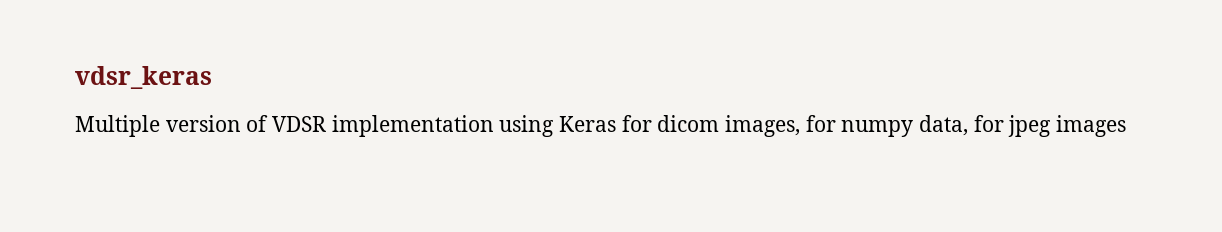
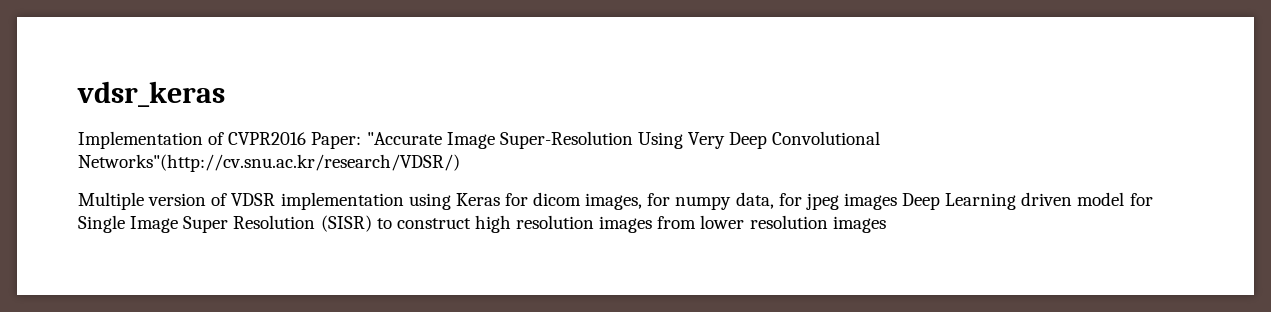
+ Implementation of CVPR2016 Paper: "Accurate Image Super-Resolution Using Very Deep Convolutional Networks"(http://cv.snu.ac.kr/research/VDSR/)
- Multiple version of VDSR implementation using Keras for dicom images, for numpy data, for jpeg images
+ Multiple version of VDSR implementation using Keras for dicom images, for numpy data, for jpeg images Deep Learning driven model for Single Image Super Resolution (SISR) to construct high resolution images from lower resolution images

